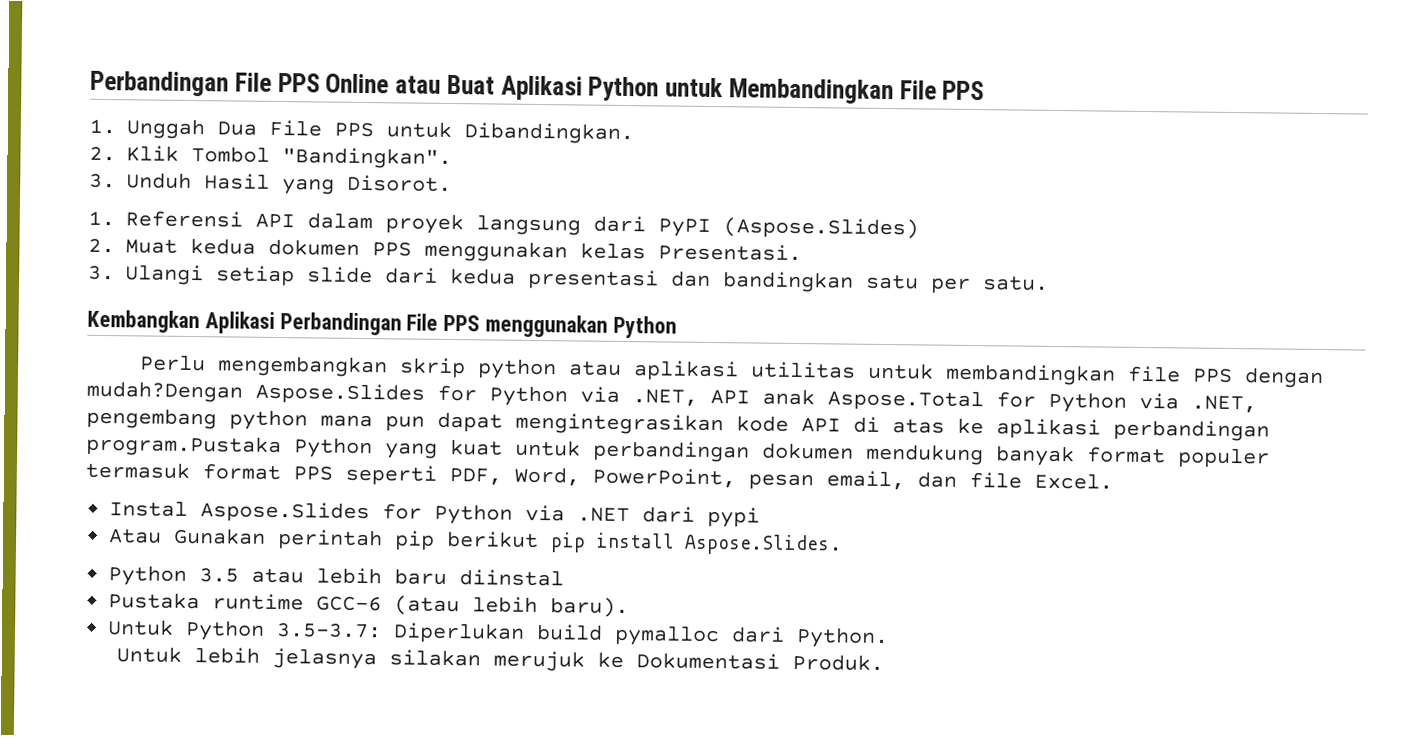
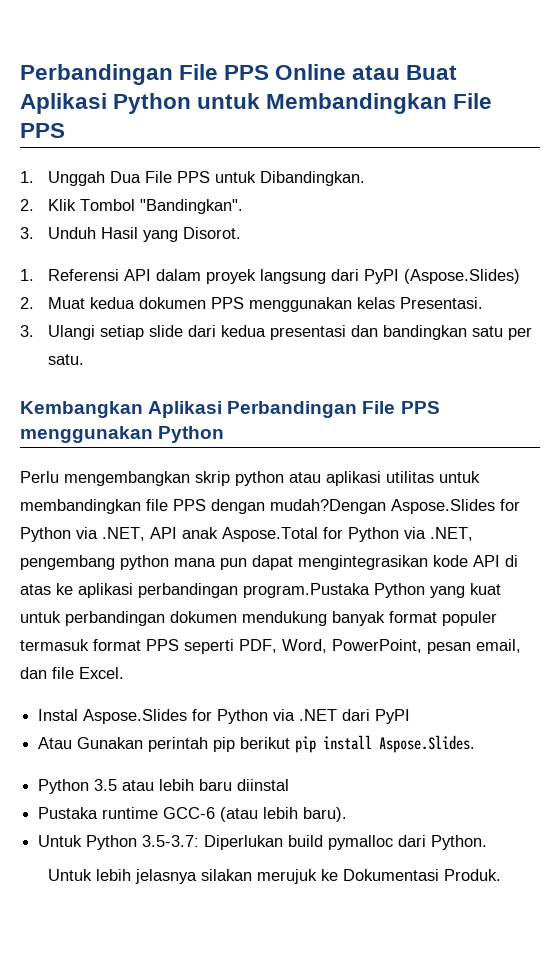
- Instal Aspose.Slides for Python via .NET dari pypi
+ Instal Aspose.Slides for Python via .NET dari PyPI

